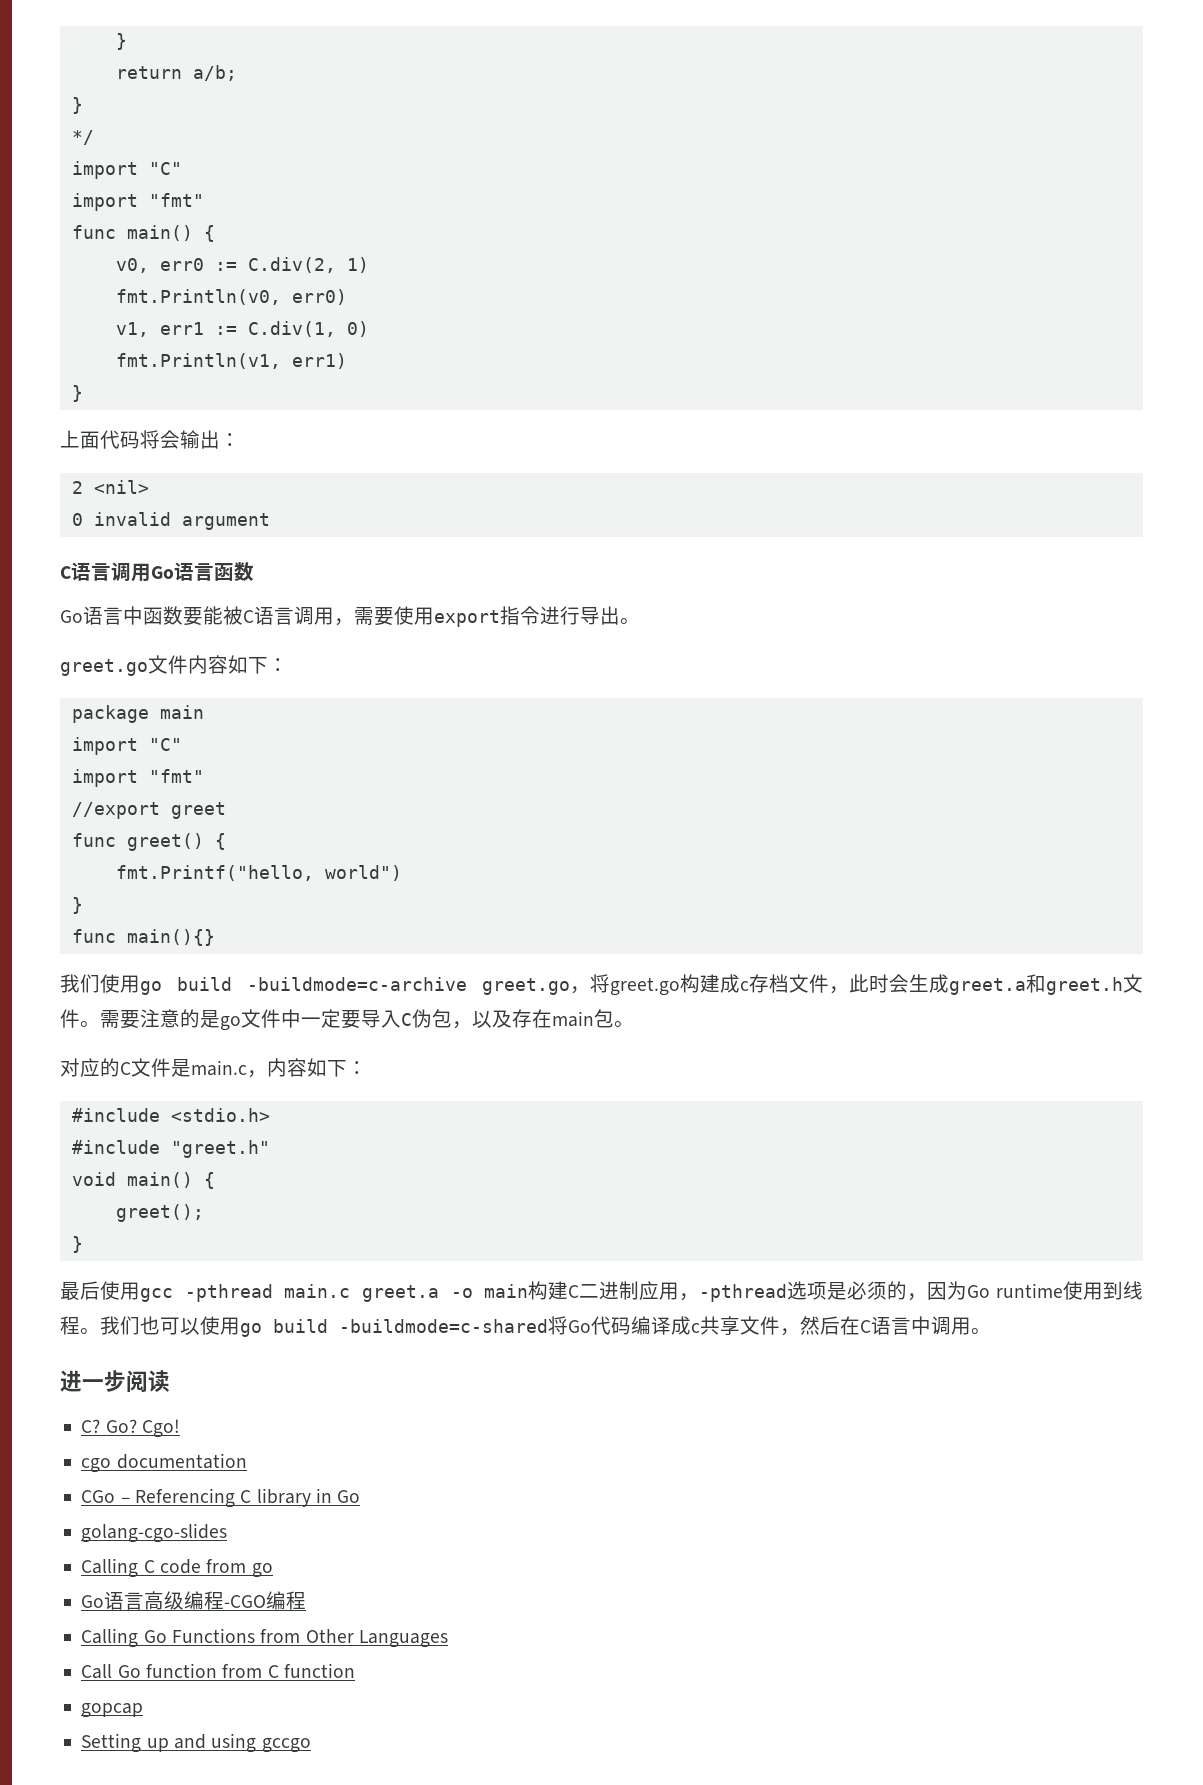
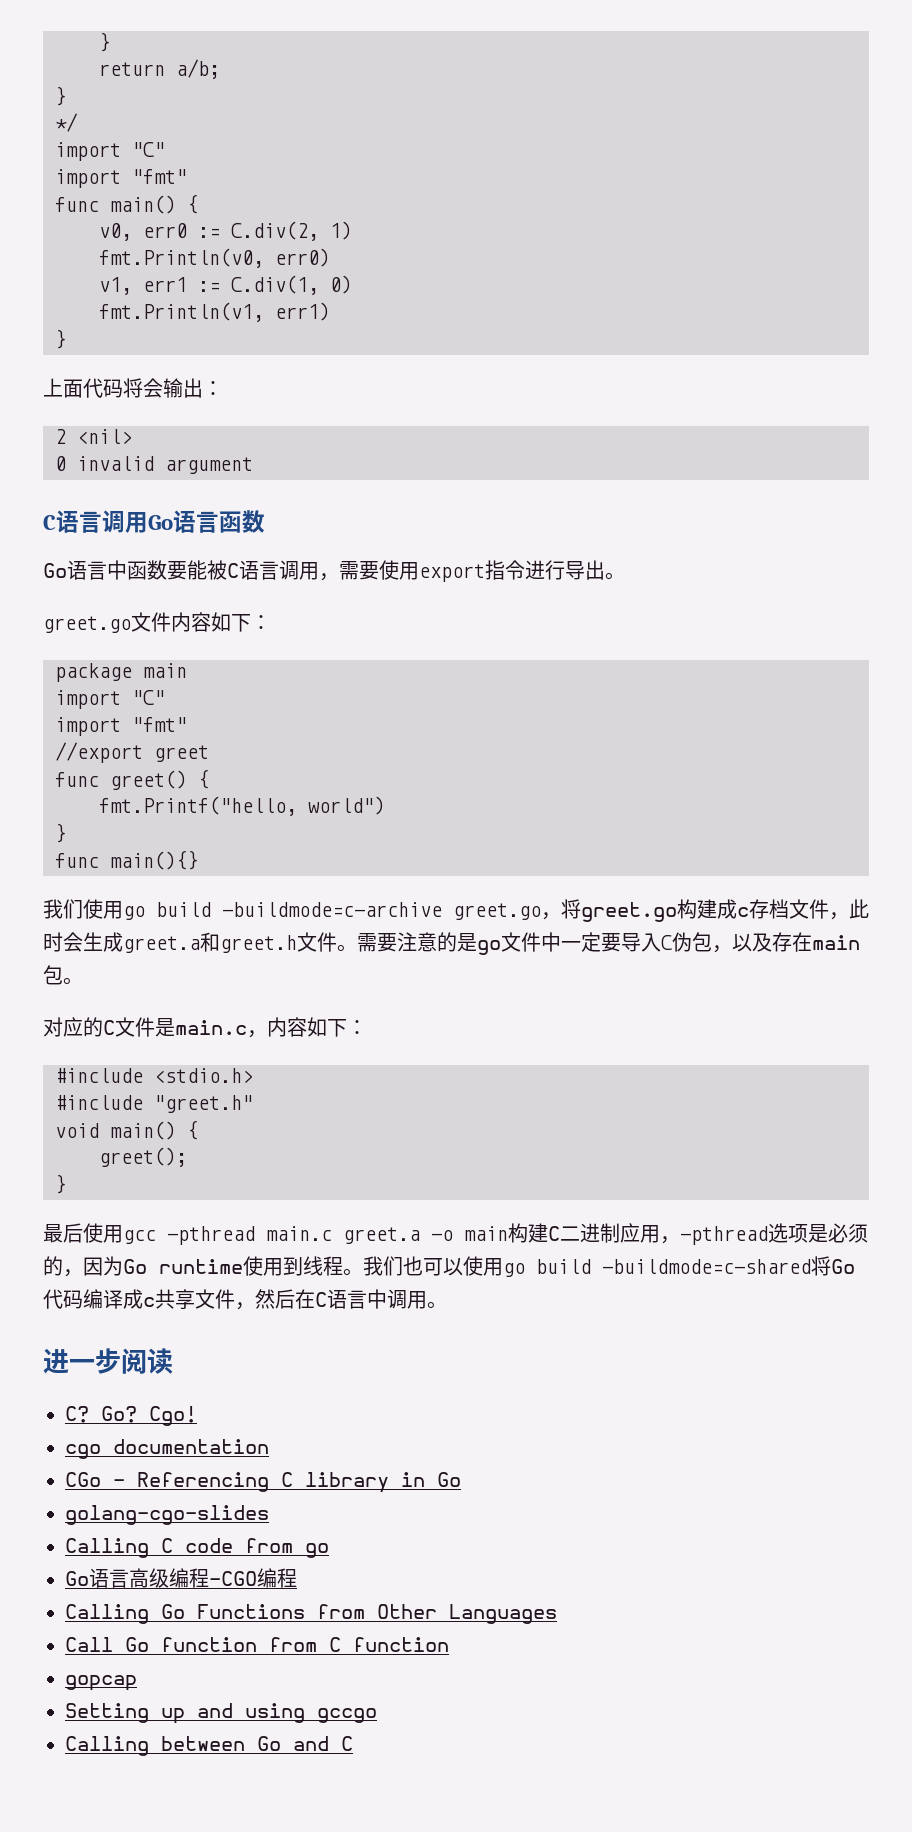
+ Calling between Go and C

